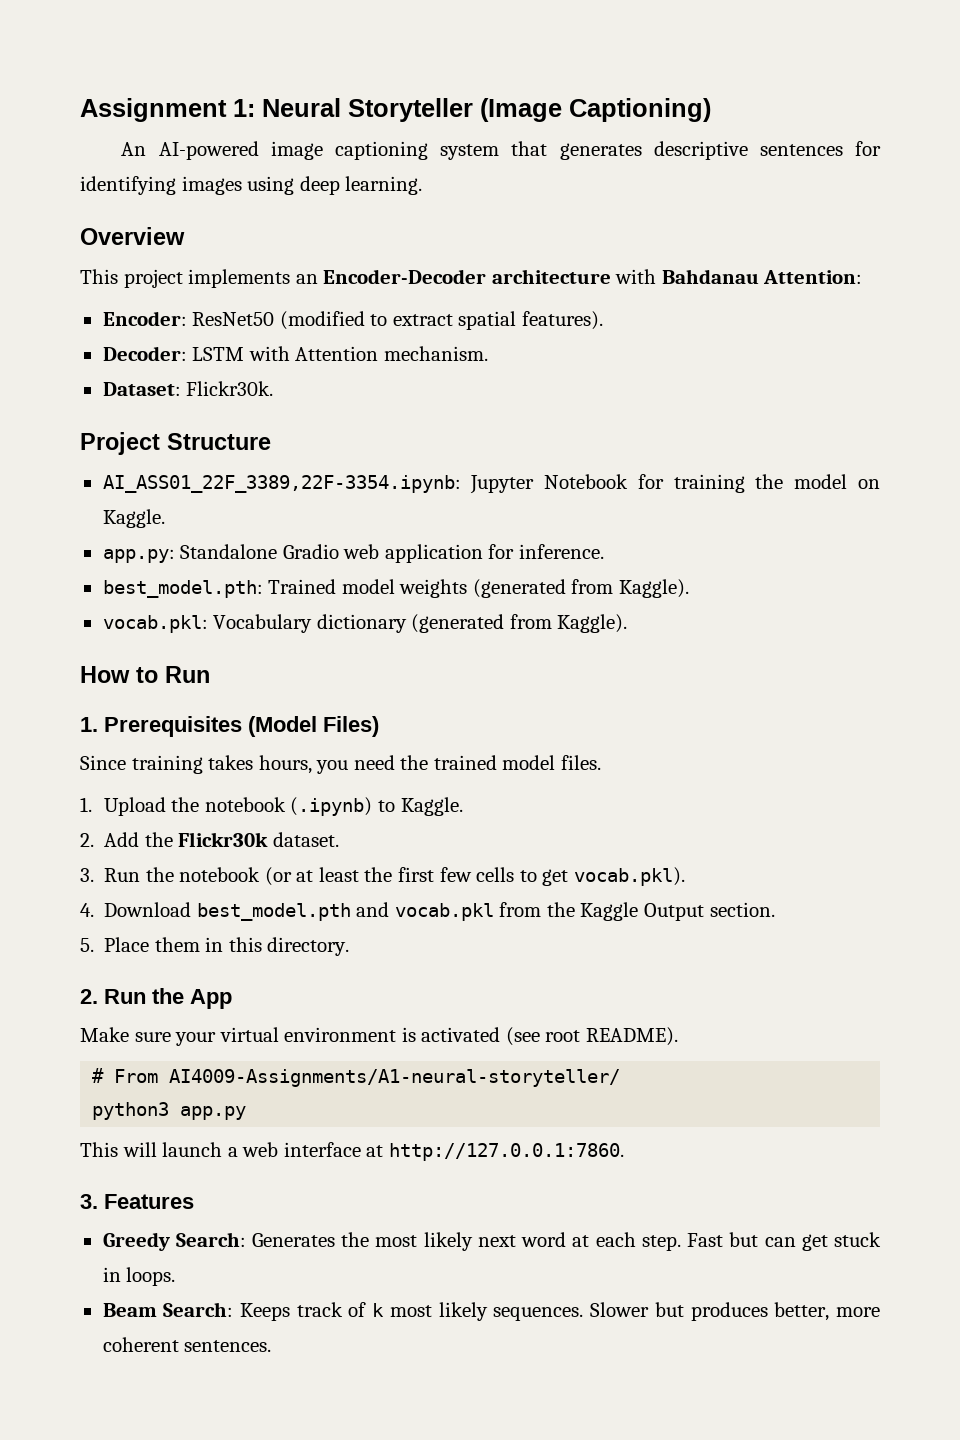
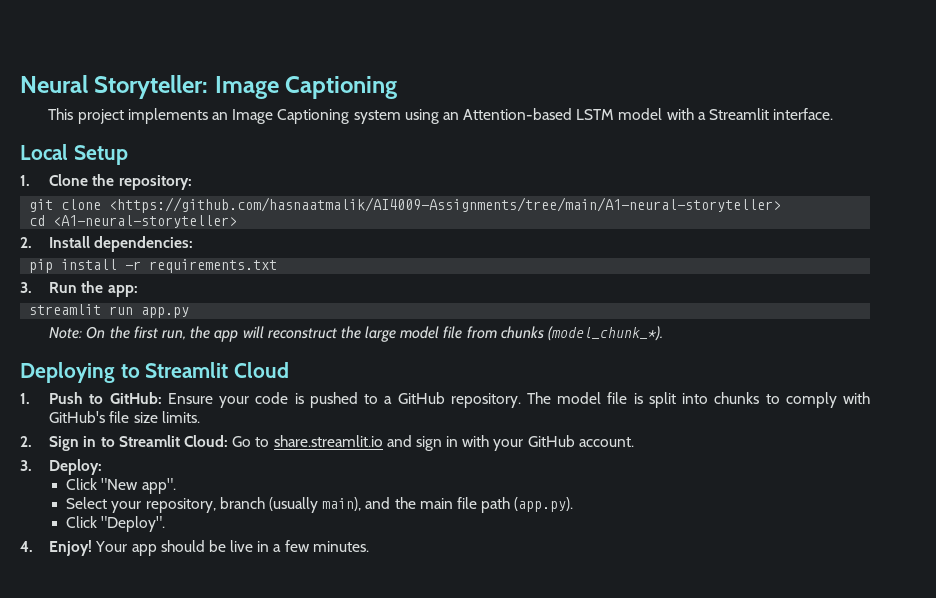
- Assignment 1: Neural Storyteller (Image Captioning)
- An AI-powered image captioning system that generates descriptive sentences for identifying images using deep learning.
- Overview
- This project implements an Encoder-Decoder architecture with Bahdanau Attention:
- Encoder: ResNet50 (modified to extract spatial features).
- Decoder: LSTM with Attention mechanism.
- Dataset: Flickr30k.
- Project Structure
- AI_ASS01_22F_3389,22F-3354.ipynb: Jupyter Notebook for training the model on Kaggle.
- app.py: Standalone Gradio web application for inference.
- best_model.pth: Trained model weights (generated from Kaggle).
- vocab.pkl: Vocabulary dictionary (generated from Kaggle).
- How to Run
- 1. Prerequisites (Model Files)
- Since training takes hours, you need the trained model files.
- 1. Upload the notebook (.ipynb) to Kaggle.
- 2. Add the Flickr30k dataset.
- 3. Run the notebook (or at least the first few cells to get vocab.pkl).
- 4. Download best_model.pth and vocab.pkl from the Kaggle Output section.
- 5. Place them in this directory.
- 2. Run the App
- Make sure your virtual environment is activated (see root README).
- # From AI4009-Assignments/A1-neural-storyteller/
- python3 app.py
- This will launch a web interface at http://127.0.0.1:7860.
- 3. Features
- Greedy Search: Generates the most likely next word at each step. Fast but can get stuck in loops.
- Beam Search: Keeps track of k most likely sequences. Slower but produces better, more coherent sentences.
+ Neural Storyteller: Image Captioning
+ This project implements an Image Captioning system using an Attention-based LSTM model with a Streamlit interface.
+ Local Setup
+ 1. Clone the repository:
+ git clone <https://github.com/hasnaatmalik/AI4009-Assignments/tree/main/A1-neural-storyteller>
+ cd <A1-neural-storyteller>
+ 2. Install dependencies:
+ pip install -r requirements.txt
+ 3. Run the app:
+ streamlit run app.py
+ Note: On the first run, the app will reconstruct the large model file from chunks (model_chunk_*).
+ Deploying to Streamlit Cloud
+ 1. Push to GitHub: Ensure your code is pushed to a GitHub repository. The model file is split into chunks to comply with GitHub's file size limits.
+ 2. Sign in to Streamlit Cloud: Go to share.streamlit.io and sign in with your GitHub account.
+ 3. Deploy:
+ Click "New app".
+ Select your repository, branch (usually main), and the main file path (app.py).
+ Click "Deploy".
+ 4. Enjoy! Your app should be live in a few minutes.

